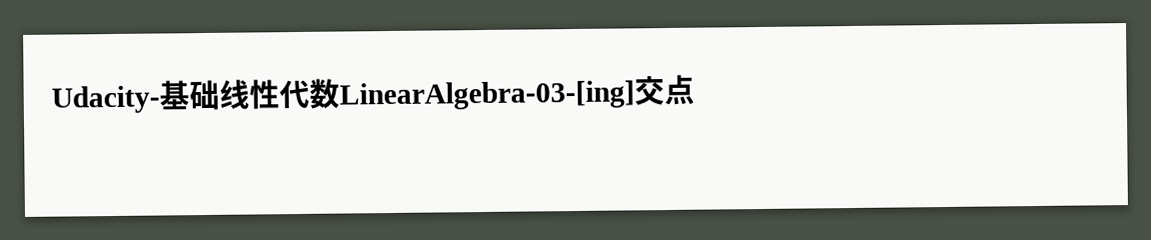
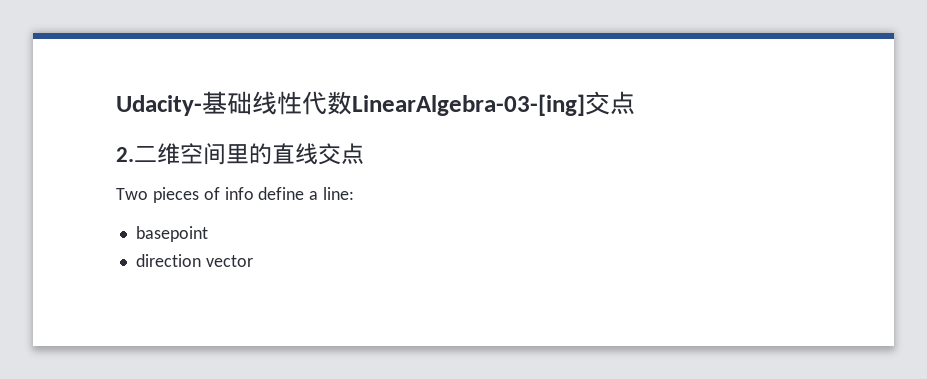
+ 2.二维空间里的直线交点
+ Two pieces of info define a line:
+ basepoint
+ direction vector

